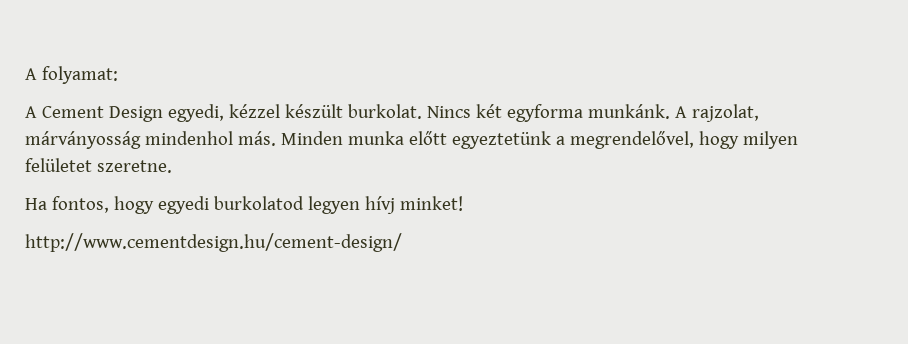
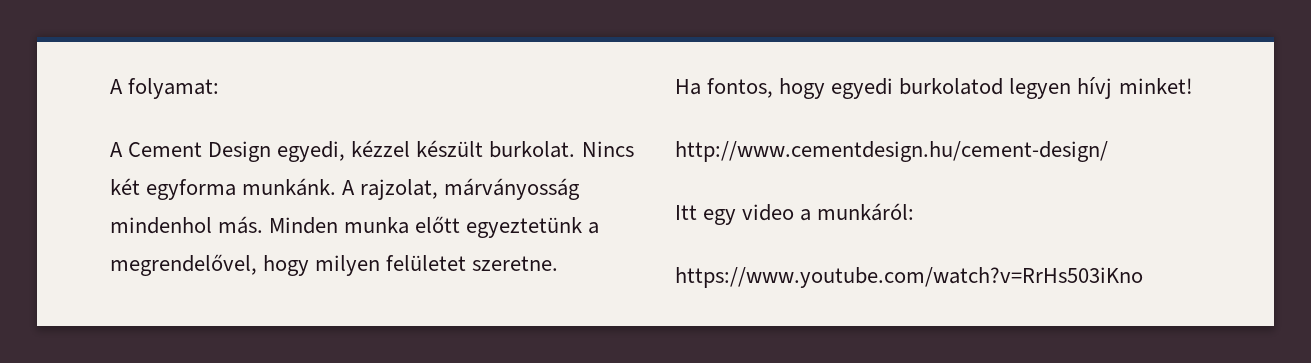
+ Itt egy video a munkáról:
+ https://www.youtube.com/watch?v=RrHs503iKno

